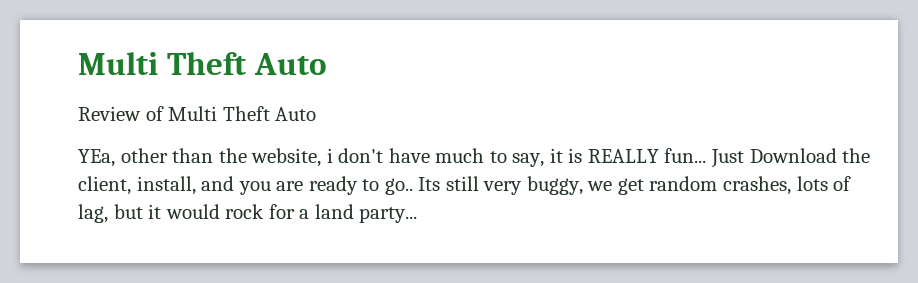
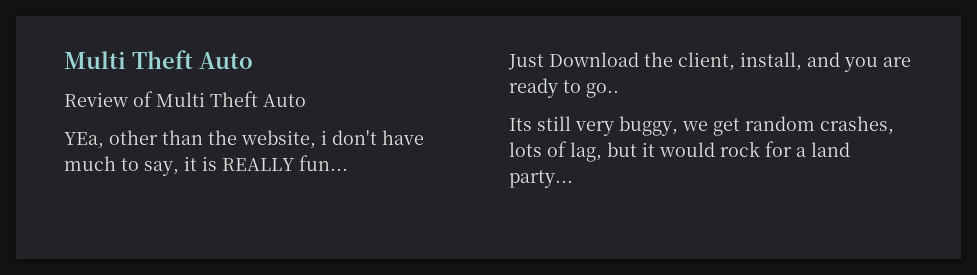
- YEa, other than the website, i don't have much to say, it is REALLY fun... Just Download the client, install, and you are ready to go.. Its still very buggy, we get random crashes, lots of lag, but it would rock for a land party...
+ YEa, other than the website, i don't have much to say, it is REALLY fun...
+ Just Download the client, install, and you are ready to go..
+ Its still very buggy, we get random crashes, lots of lag, but it would rock for a land party...

